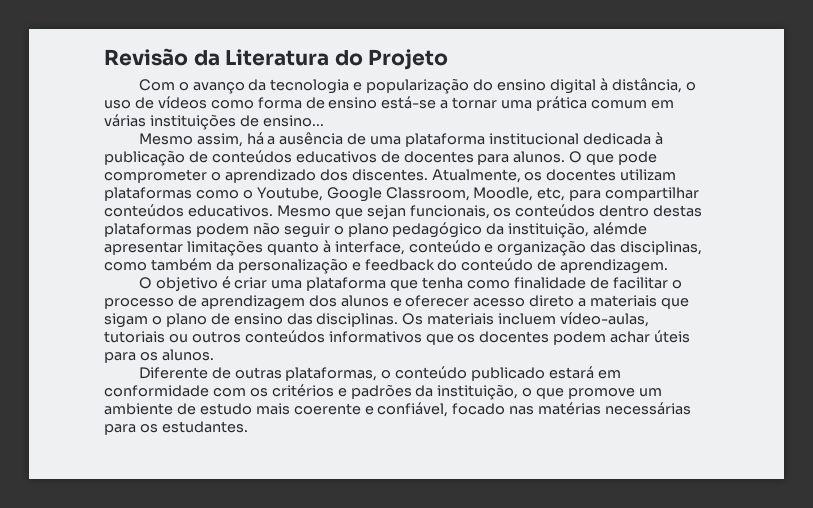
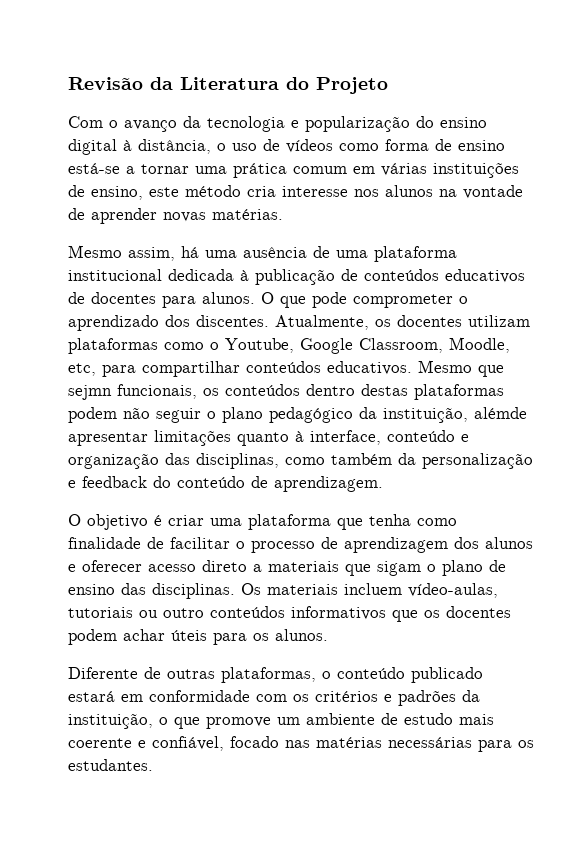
- Com o avanço da tecnologia e popularização do ensino digital à distância, o uso de vídeos como forma de ensino está-se a tornar uma prática comum em várias instituições de ensino...
+ Com o avanço da tecnologia e popularização do ensino digital à distância, o uso de vídeos como forma de ensino está-se a tornar uma prática comum em várias instituições de ensino, este método cria interesse nos alunos na vontade de aprender novas matérias.
- Mesmo assim, há a ausência de uma plataforma institucional dedicada à publicação de conteúdos educativos de docentes para alunos.
+ Mesmo assim, há uma ausência de uma plataforma institucional dedicada à publicação de conteúdos educativos de docentes para alunos.
- Mesmo que sejan funcionais, os conteúdos dentro destas plataformas podem não seguir o plano pedagógico da instituição, alémde apresentar limitações quanto à interface, conteúdo e organização das disciplinas, como também da personalização e feedback do conteúdo de aprendizagem.
+ Mesmo que sejmn funcionais, os conteúdos dentro destas plataformas podem não seguir o plano pedagógico da instituição, alémde apresentar limitações quanto à interface, conteúdo e organização das disciplinas, como também da personalização e feedback do conteúdo de aprendizagem.
- Os materiais incluem vídeo-aulas, tutoriais ou outros conteúdos informativos que os docentes podem achar úteis para os alunos.
+ Os materiais incluem vídeo-aulas, tutoriais ou outro conteúdos informativos que os docentes podem achar úteis para os alunos.

